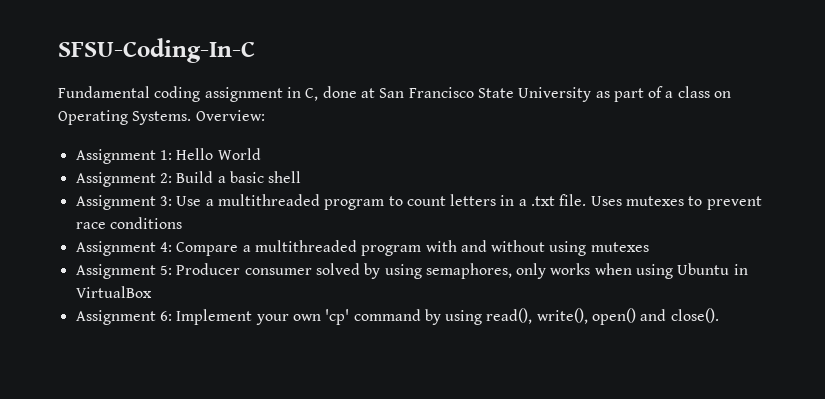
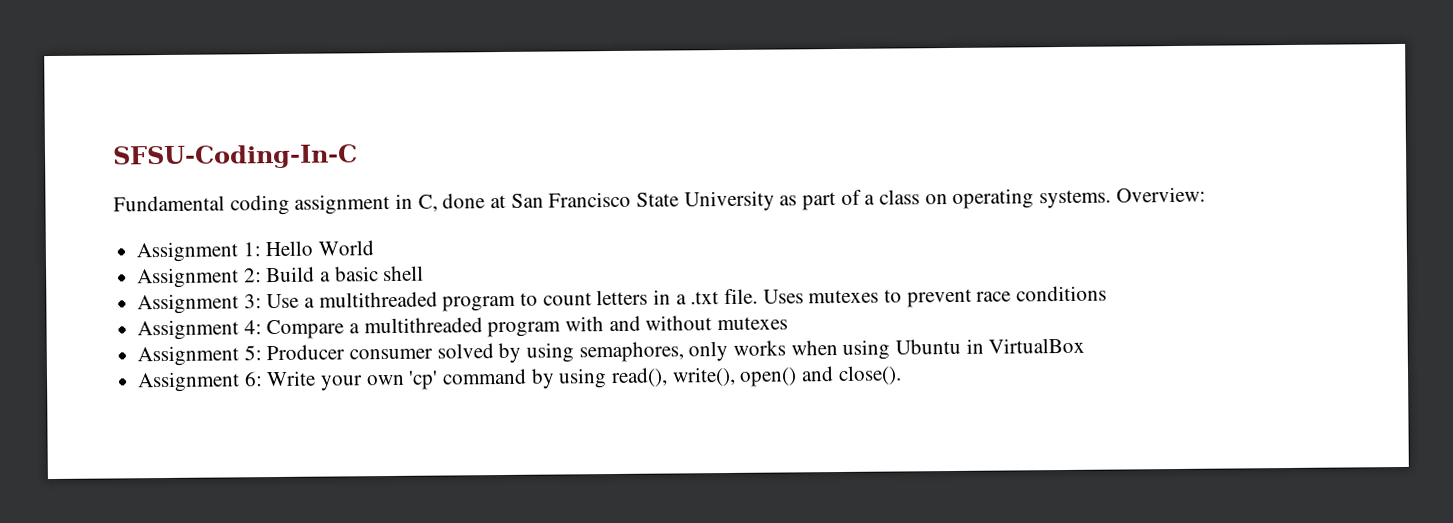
- Fundamental coding assignment in C, done at San Francisco State University as part of a class on Operating Systems.
+ Fundamental coding assignment in C, done at San Francisco State University as part of a class on operating systems.
- Assignment 4: Compare a multithreaded program with and without using mutexes
+ Assignment 4: Compare a multithreaded program with and without mutexes
- Assignment 6: Implement your own 'cp' command by using read(), write(), open() and close().
+ Assignment 6: Write your own 'cp' command by using read(), write(), open() and close().

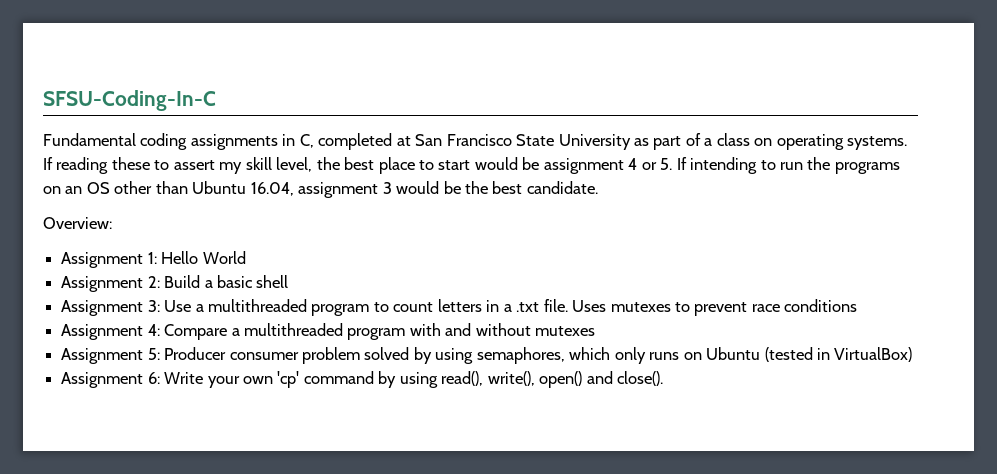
- Fundamental coding assignment in C, done at San Francisco State University as part of a class on operating systems. Overview:
+ Fundamental coding assignments in C, completed at San Francisco State University as part of a class on operating systems. If reading these to assert my skill level, the best place to start would be assignment 4 or 5. If intending to run the programs on an OS other than Ubuntu 16.04, assignment 3 would be the best candidate.
+ Overview:
- Assignment 5: Producer consumer solved by using semaphores, only works when using Ubuntu in VirtualBox
+ Assignment 5: Producer consumer problem solved by using semaphores, which only runs on Ubuntu (tested in VirtualBox)

